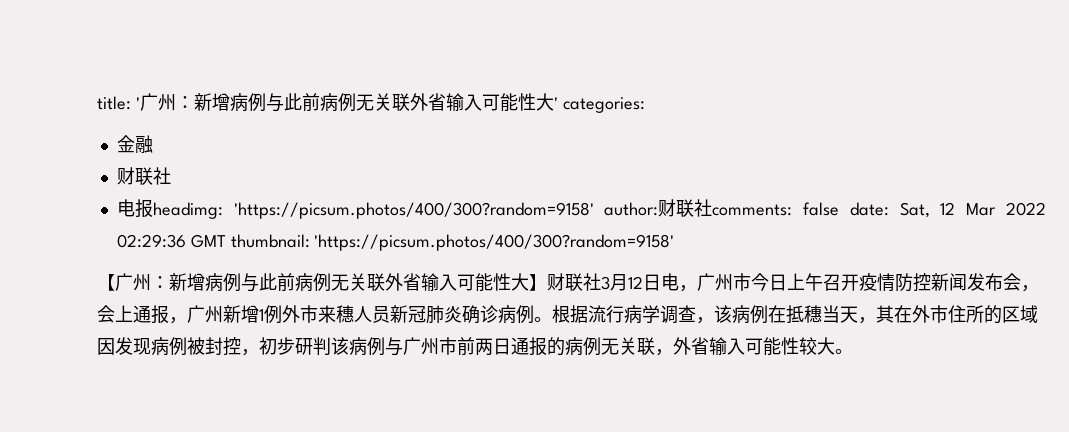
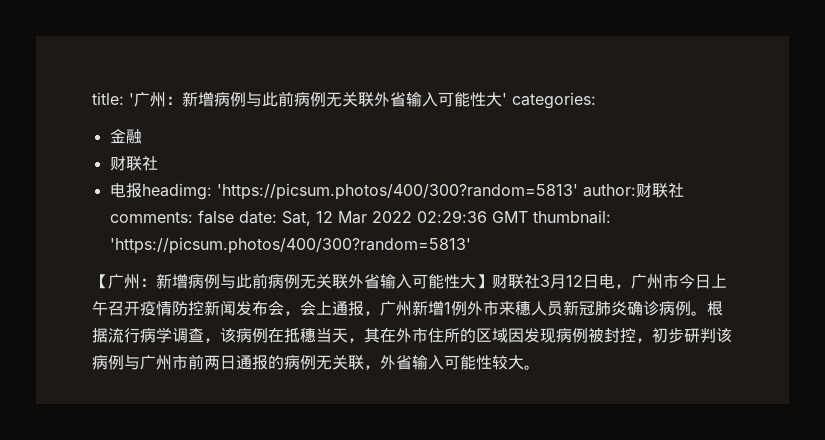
- 电报headimg: 'https://picsum.photos/400/300?random=9158' author:财联社comments: false date: Sat, 12 Mar 2022 02:29:36 GMT thumbnail: 'https://picsum.photos/400/300?random=9158'
+ 电报headimg: 'https://picsum.photos/400/300?random=5813' author:财联社comments: false date: Sat, 12 Mar 2022 02:29:36 GMT thumbnail: 'https://picsum.photos/400/300?random=5813'

